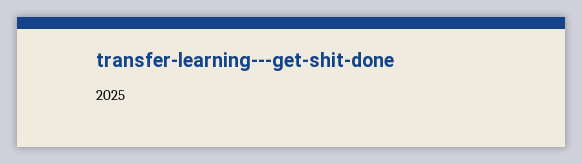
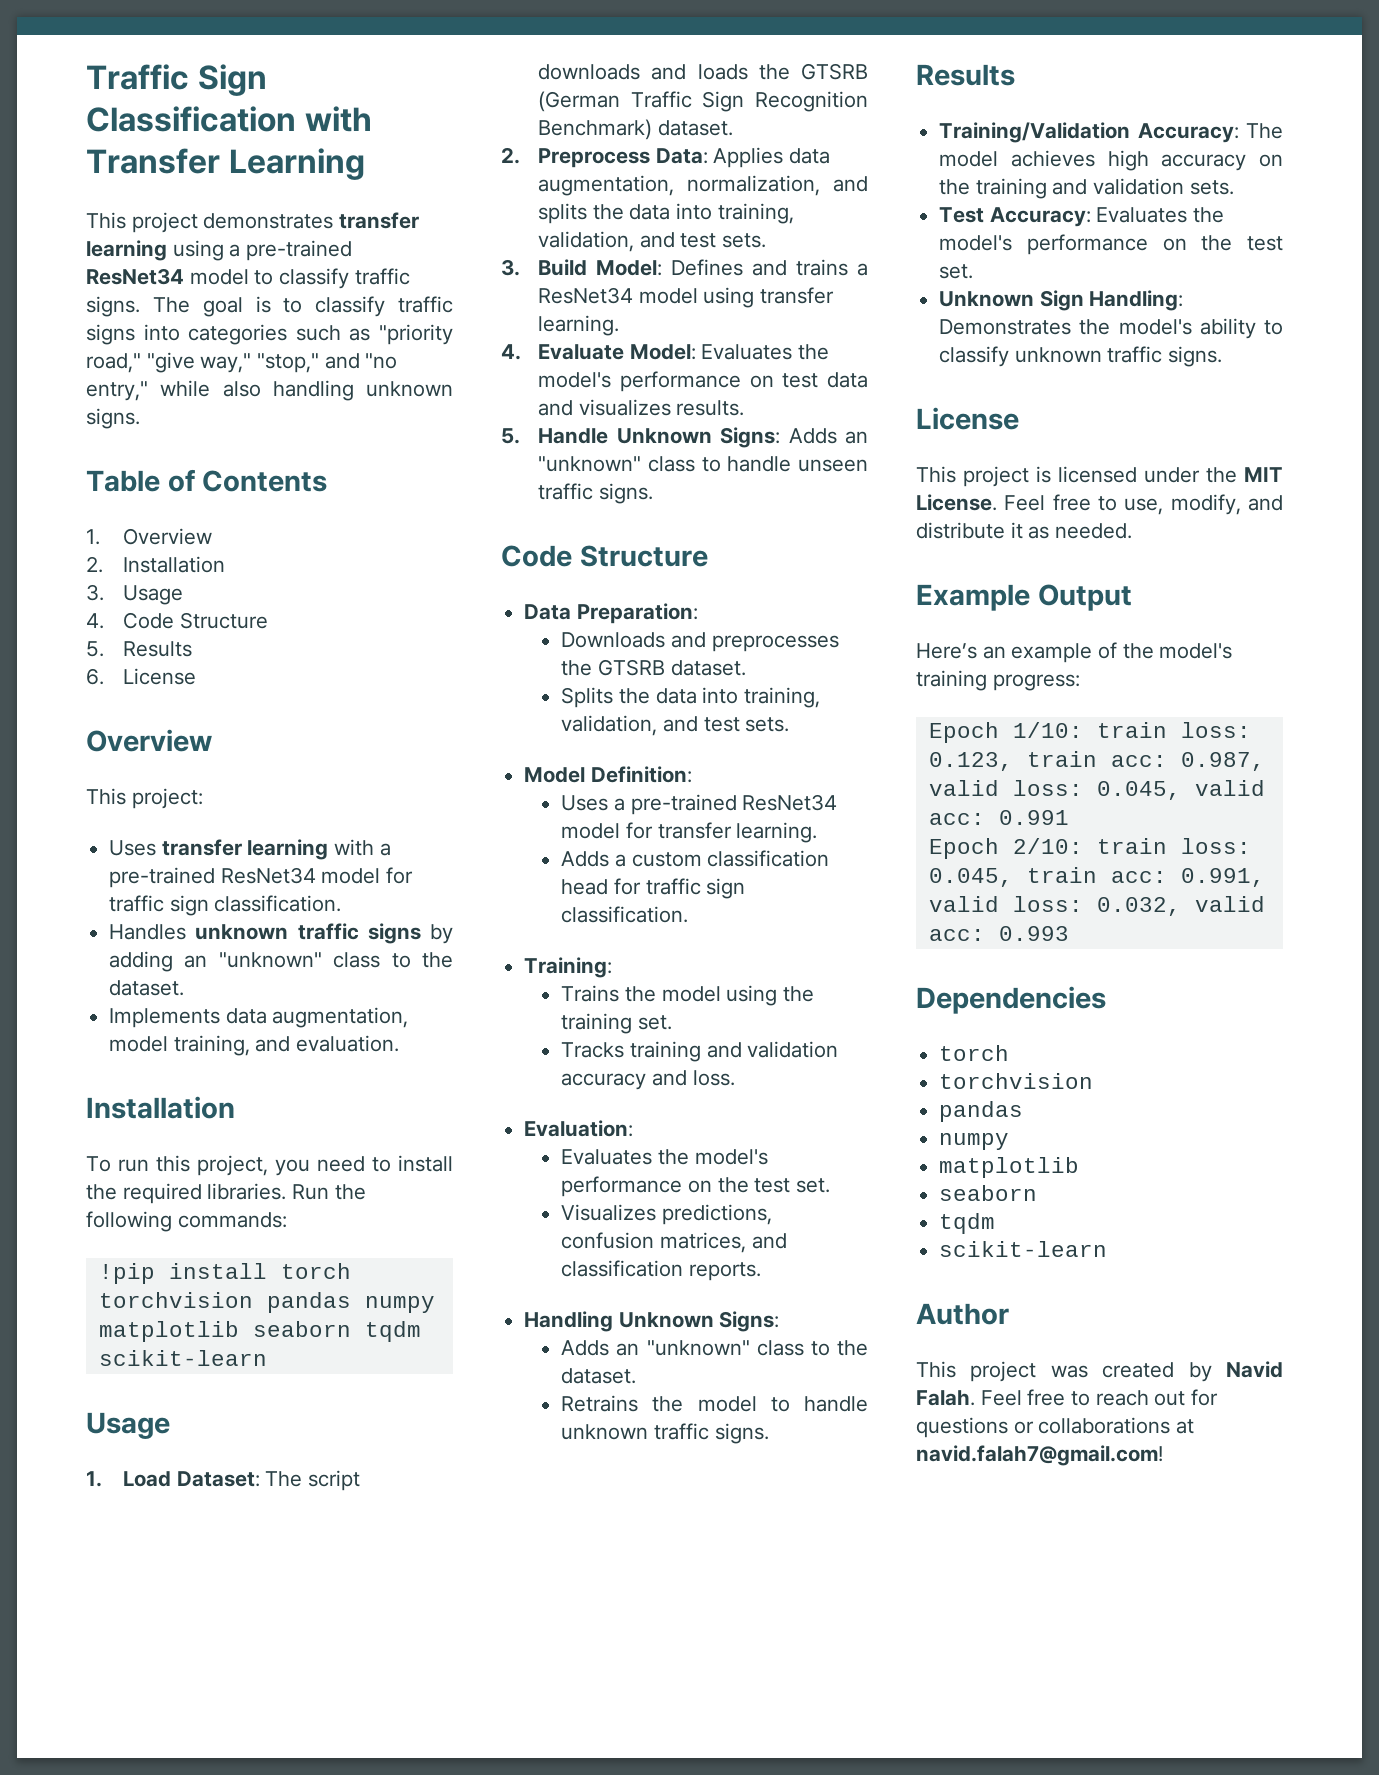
- transfer-learning---get-shit-done
- 2025
+ Traffic Sign Classification with Transfer Learning
+ This project demonstrates transfer learning using a pre-trained ResNet34 model to classify traffic signs. The goal is to classify traffic signs into categories such as "priority road," "give way," "stop," and "no entry," while also handling unknown signs.
+ Table of Contents
+ 1. Overview
+ 2. Installation
+ 3. Usage
+ 4. Code Structure
+ 5. Results
+ 6. License
+ Overview
+ This project:
+ Uses transfer learning with a pre-trained ResNet34 model for traffic sign classification.
+ Handles unknown traffic signs by adding an "unknown" class to the dataset.
+ Implements data augmentation, model training, and evaluation.
+ Installation
+ To run this project, you need to install the required libraries. Run the following commands:
+ !pip install torch torchvision pandas numpy matplotlib seaborn tqdm scikit-learn
+ Usage
+ 1. Load Dataset: The script downloads and loads the GTSRB (German Traffic Sign Recognition Benchmark) dataset.
+ 2. Preprocess Data: Applies data augmentation, normalization, and splits the data into training, validation, and test sets.
+ 3. Build Model: Defines and trains a ResNet34 model using transfer learning.
+ 4. Evaluate Model: Evaluates the model's performance on test data and visualizes results.
+ 5. Handle Unknown Signs: Adds an "unknown" class to handle unseen traffic signs.
+ Code Structure
+ Data Preparation:
+ Downloads and preprocesses the GTSRB dataset.
+ Splits the data into training, validation, and test sets.
+ Model Definition:
+ Uses a pre-trained ResNet34 model for transfer learning.
+ Adds a custom classification head for traffic sign classification.
+ Training:
+ Trains the model using the training set.
+ Tracks training and validation accuracy and loss.
+ Evaluation:
+ Evaluates the model's performance on the test set.
+ Visualizes predictions, confusion matrices, and classification reports.
+ Handling Unknown Signs:
+ Adds an "unknown" class to the dataset.
+ Retrains the model to handle unknown traffic signs.
+ Results
+ Training/Validation Accuracy: The model achieves high accuracy on the training and validation sets.
+ Test Accuracy: Evaluates the model's performance on the test set.
+ Unknown Sign Handling: Demonstrates the model's ability to classify unknown traffic signs.
+ License
+ This project is licensed under the MIT License. Feel free to use, modify, and distribute it as needed.
+ Example Output
+ Here’s an example of the model's training progress:
+ Epoch 1/10: train loss: 0.123, train acc: 0.987, valid loss: 0.045, valid acc: 0.991
+ Epoch 2/10: train loss: 0.045, train acc: 0.991, valid loss: 0.032, valid acc: 0.993
+ Dependencies
+ torch
+ torchvision
+ pandas
+ numpy
+ matplotlib
+ seaborn
+ tqdm
+ scikit-learn
+ Author
+ This project was created by Navid Falah. Feel free to reach out for questions or collaborations at navid.falah7@gmail.com!

